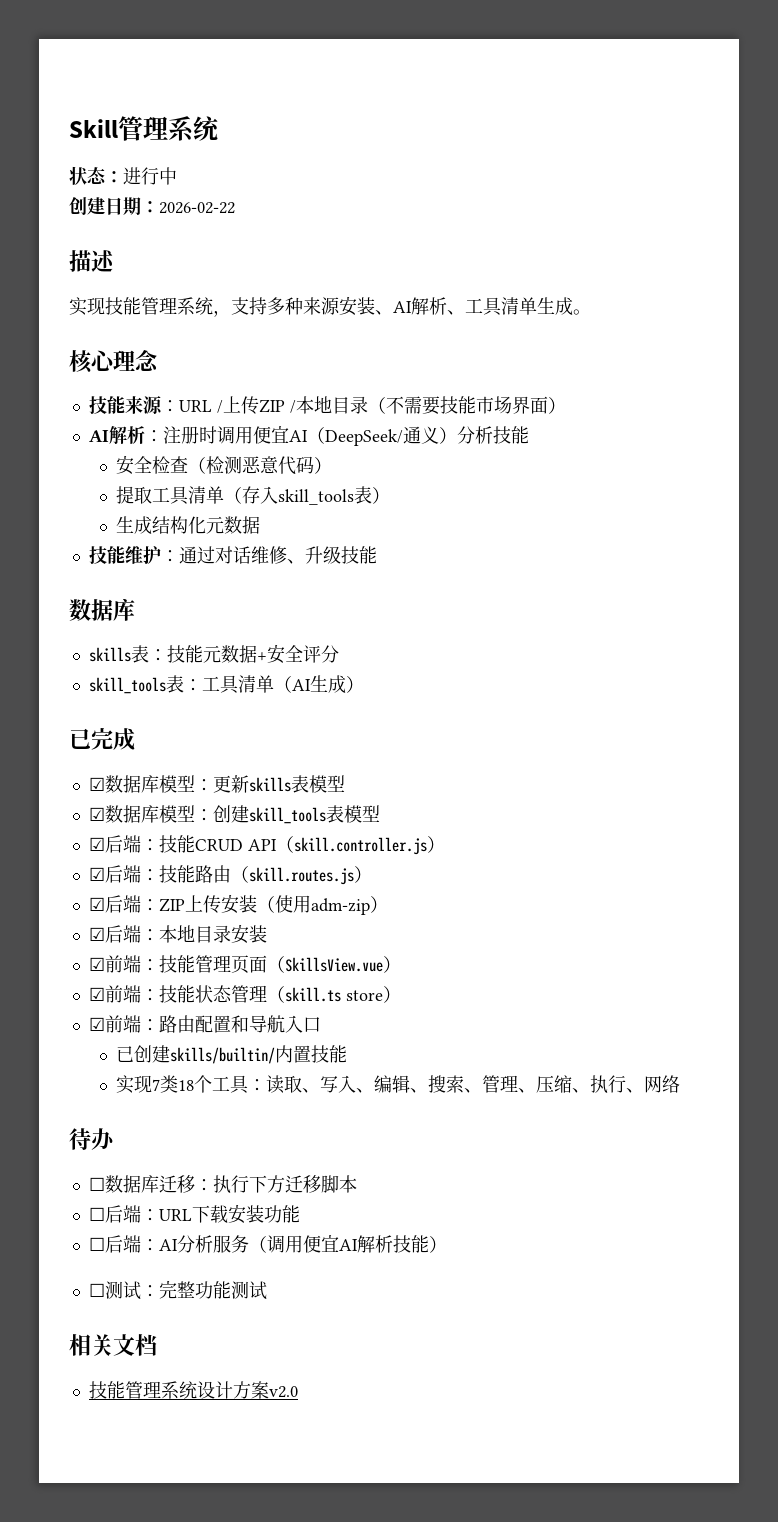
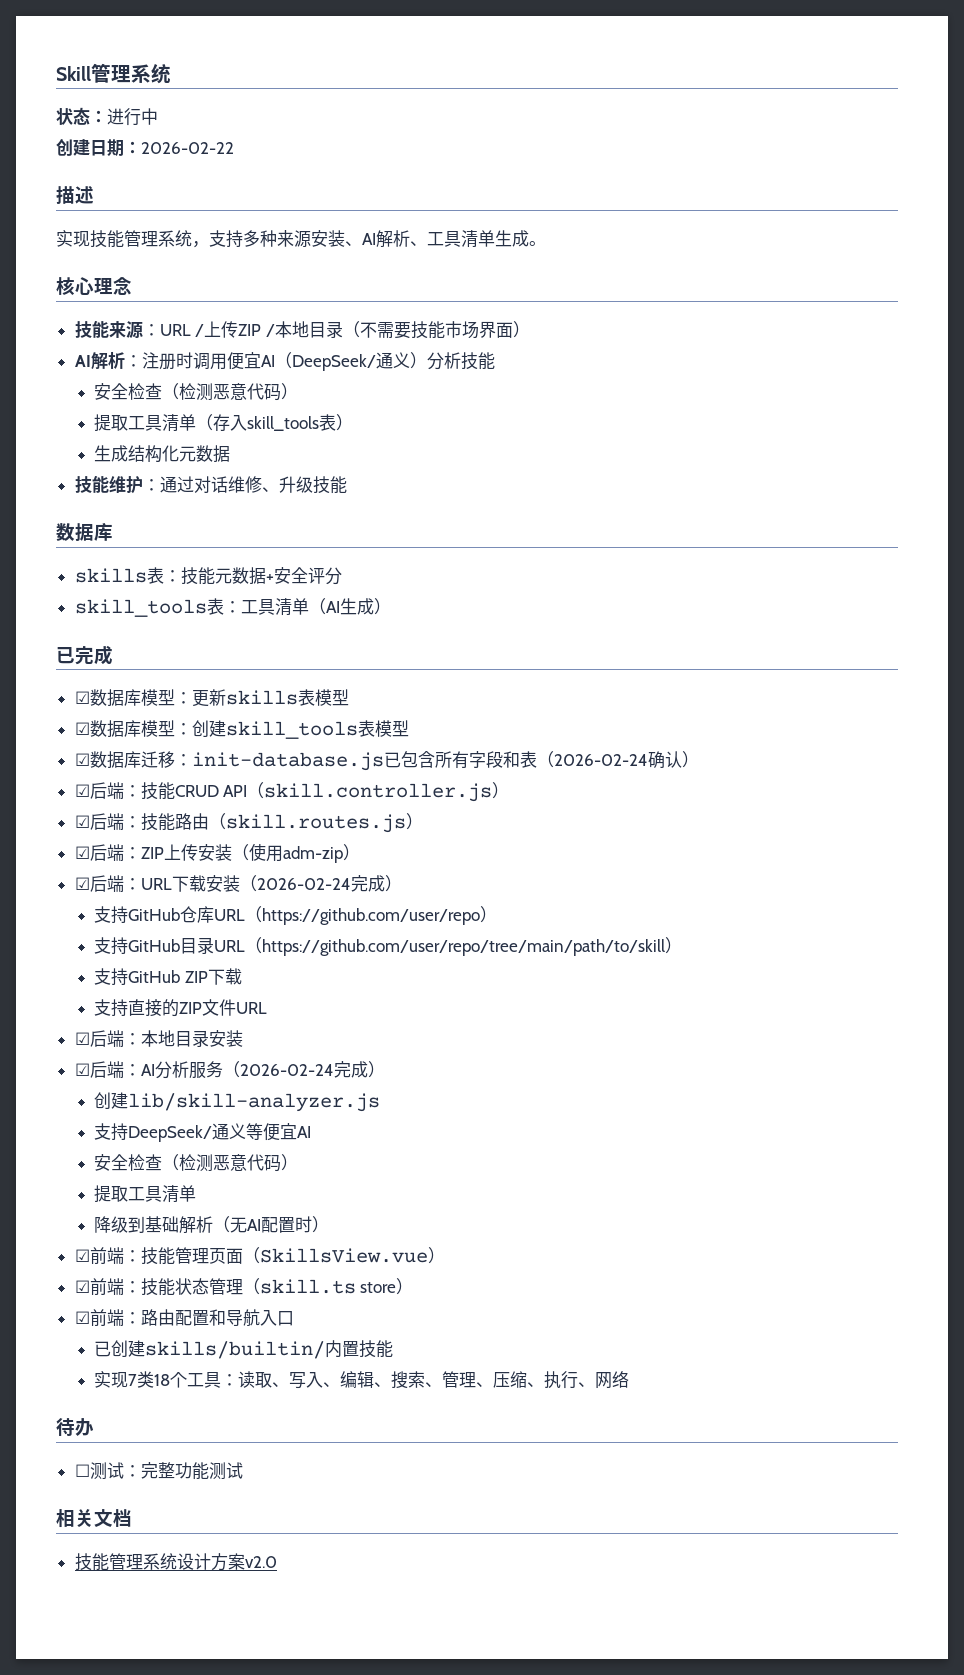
+ ☑数据库迁移：init-database.js已包含所有字段和表（2026-02-24确认）
+ ☑后端：URL下载安装（2026-02-24完成）
+ 支持GitHub仓库URL（https://github.com/user/repo）
+ 支持GitHub目录URL（https://github.com/user/repo/tree/main/path/to/skill）
+ 支持GitHub ZIP下载
+ 支持直接的ZIP文件URL
+ ☑后端：AI分析服务（2026-02-24完成）
+ 创建lib/skill-analyzer.js
+ 支持DeepSeek/通义等便宜AI
+ 安全检查（检测恶意代码）
+ 提取工具清单
+ 降级到基础解析（无AI配置时）
- ☐数据库迁移：执行下方迁移脚本
- ☐后端：URL下载安装功能
- ☐后端：AI分析服务（调用便宜AI解析技能）

